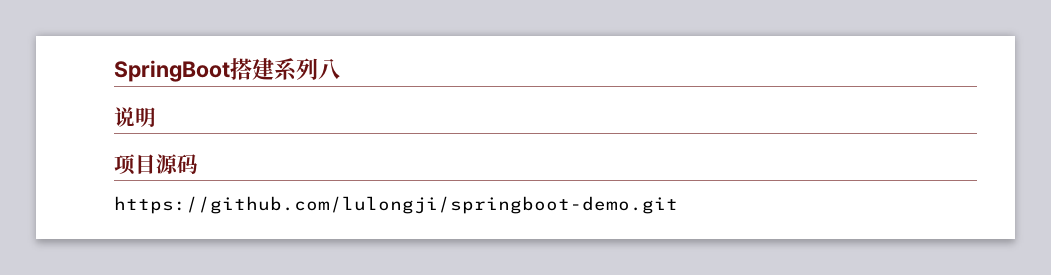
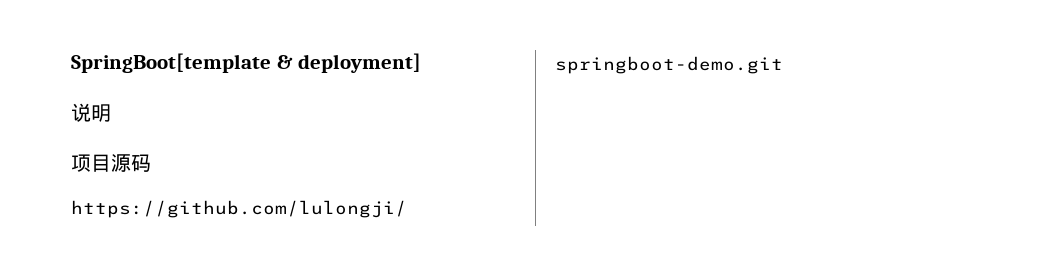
- SpringBoot搭建系列八
+ SpringBoot[template & deployment]

